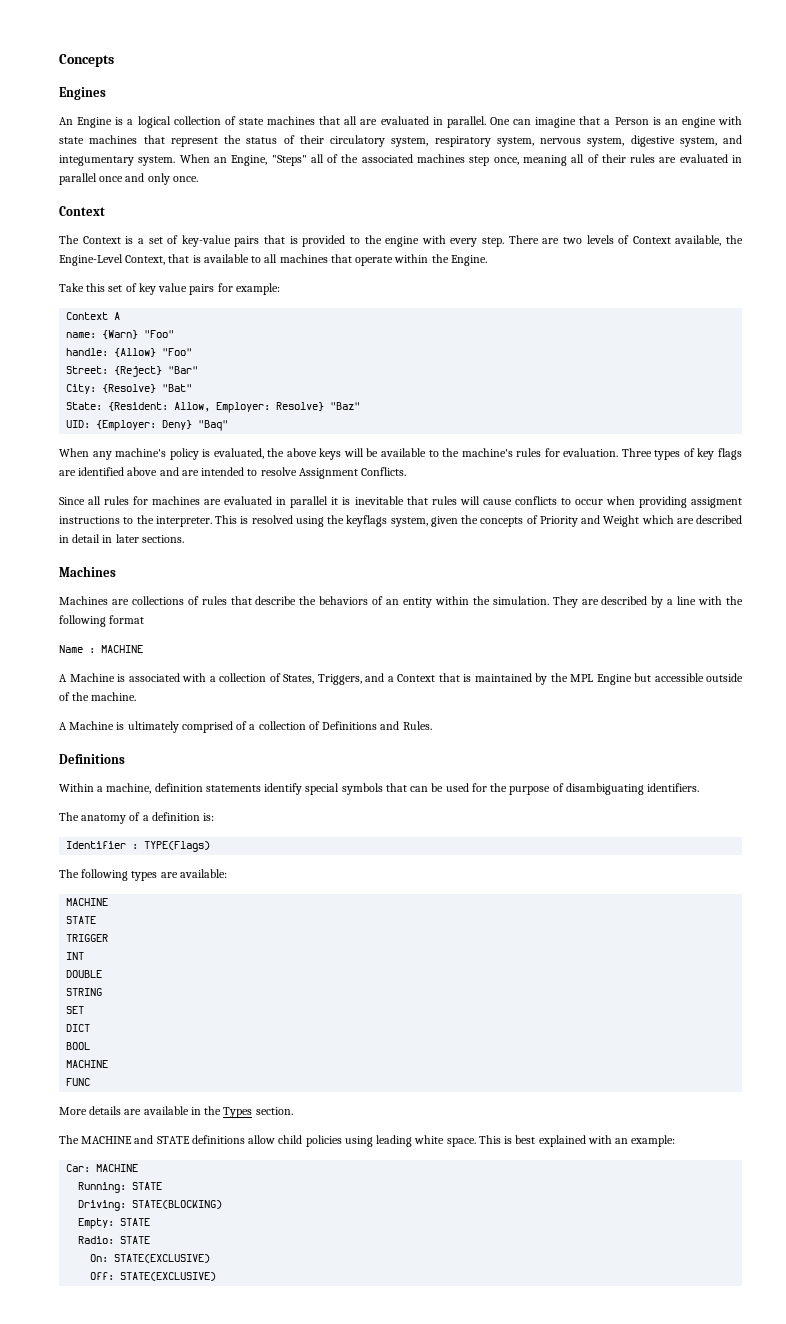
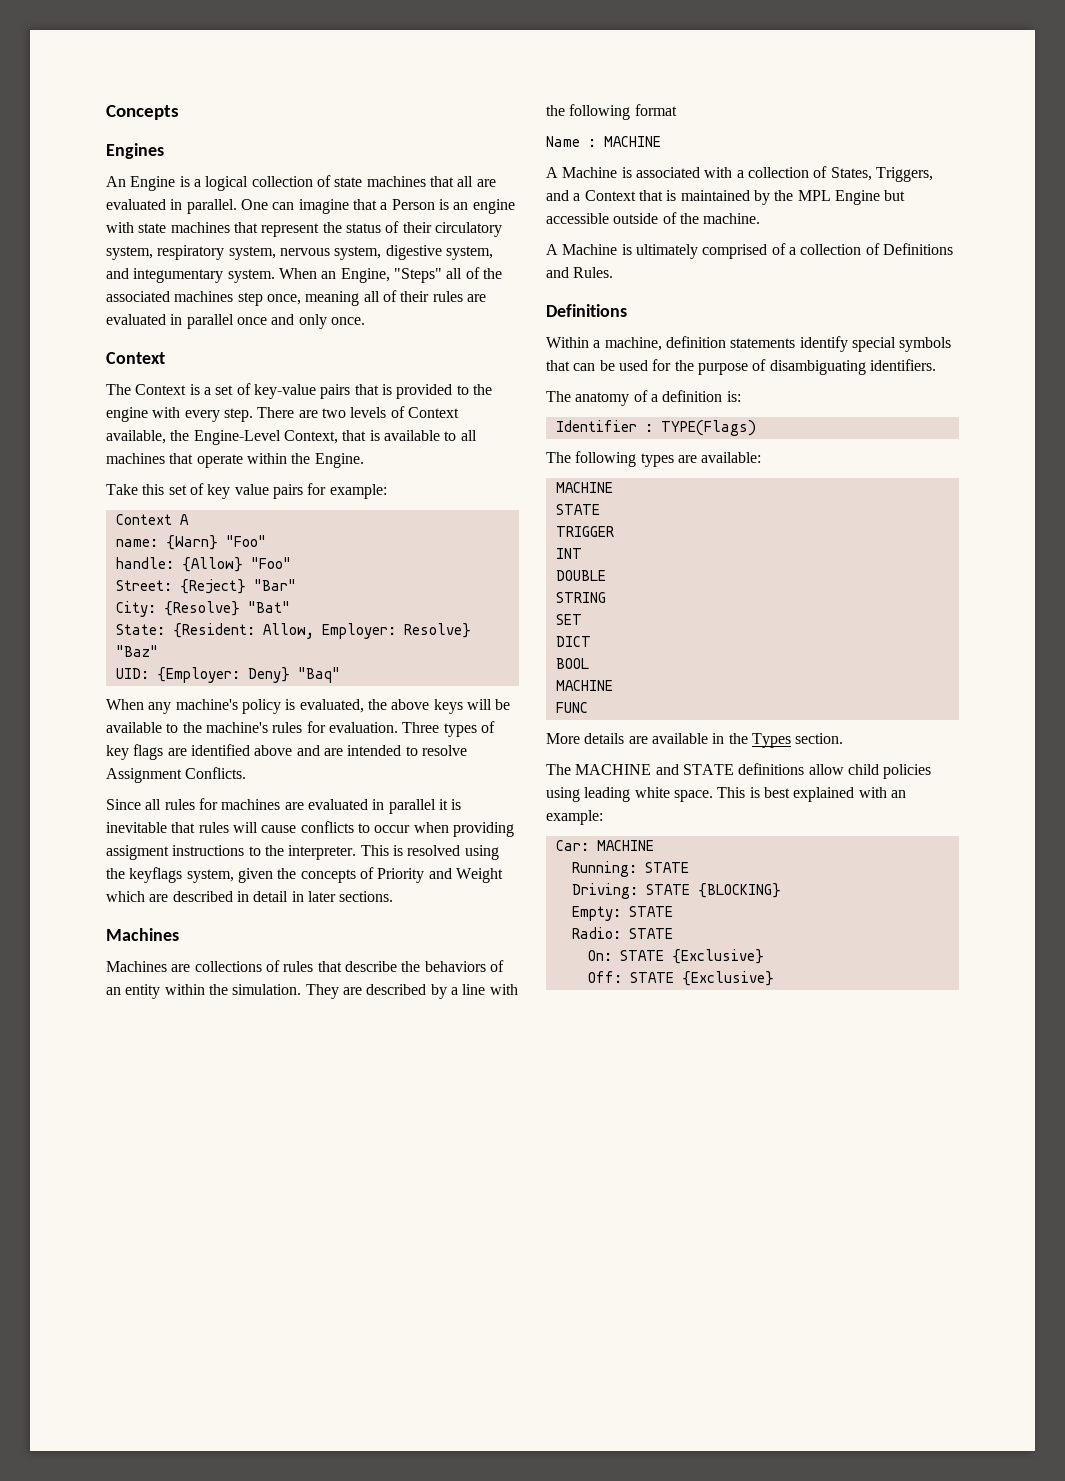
- Driving: STATE(BLOCKING)
+ Driving: STATE {BLOCKING}
- On: STATE(EXCLUSIVE)
+ On: STATE {Exclusive}
- Off: STATE(EXCLUSIVE)
+ Off: STATE {Exclusive}

